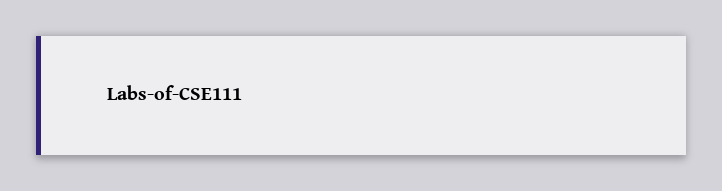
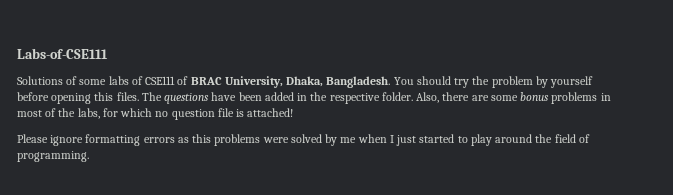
+ Solutions of some labs of CSE111 of BRAC University, Dhaka, Bangladesh. You should try the problem by yourself before opening this files. The questions have been added in the respective folder. Also, there are some bonus problems in most of the labs, for which no question file is attached!
+ Please ignore formatting errors as this problems were solved by me when I just started to play around the field of programming.

